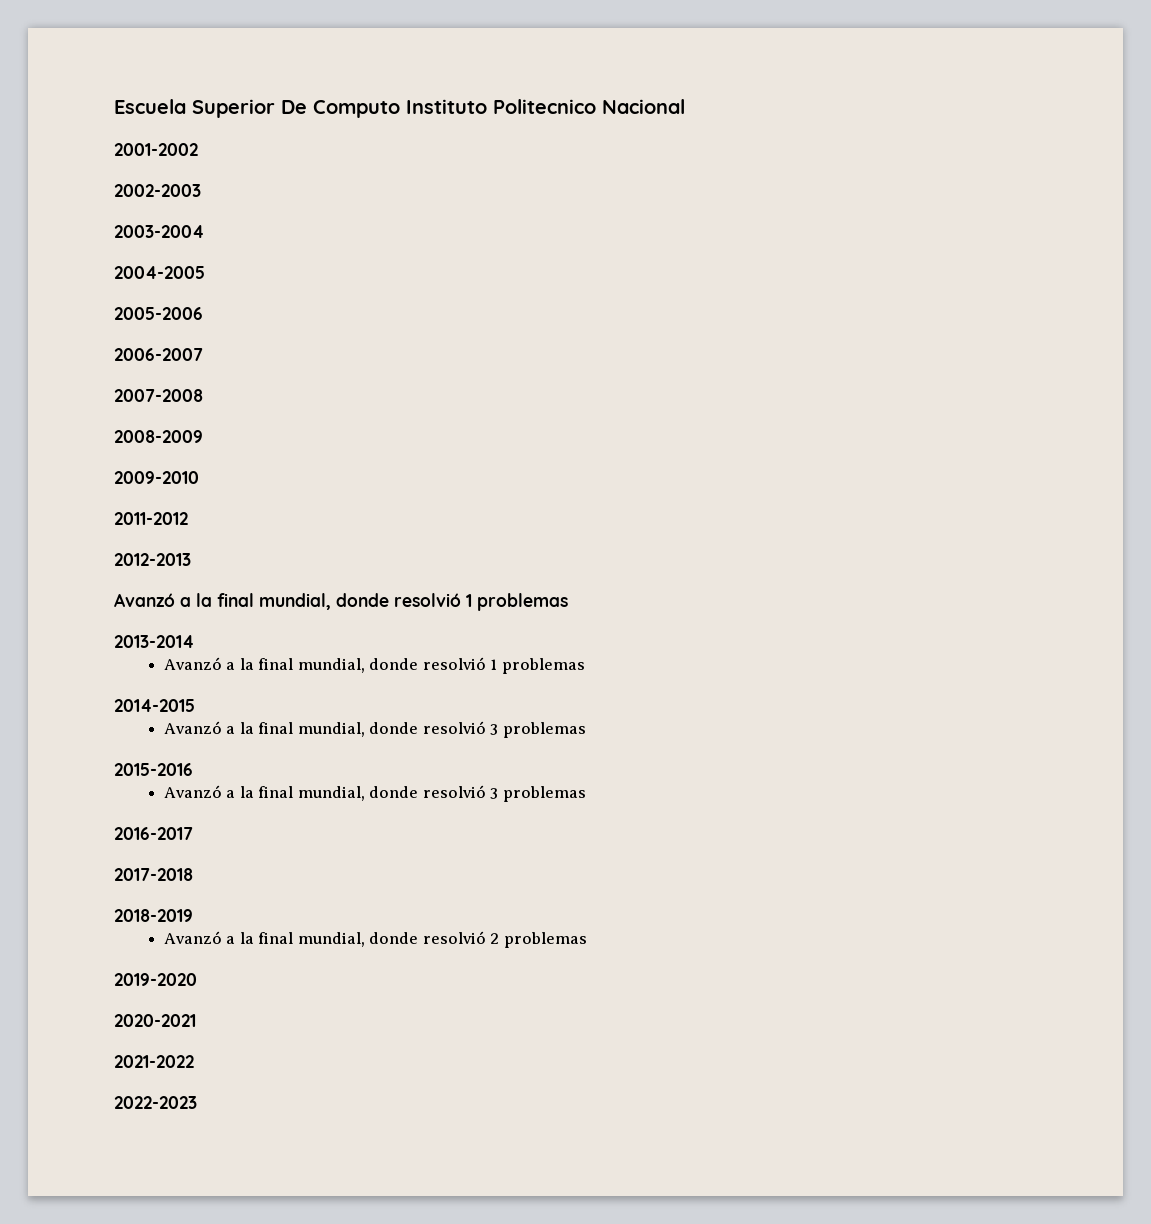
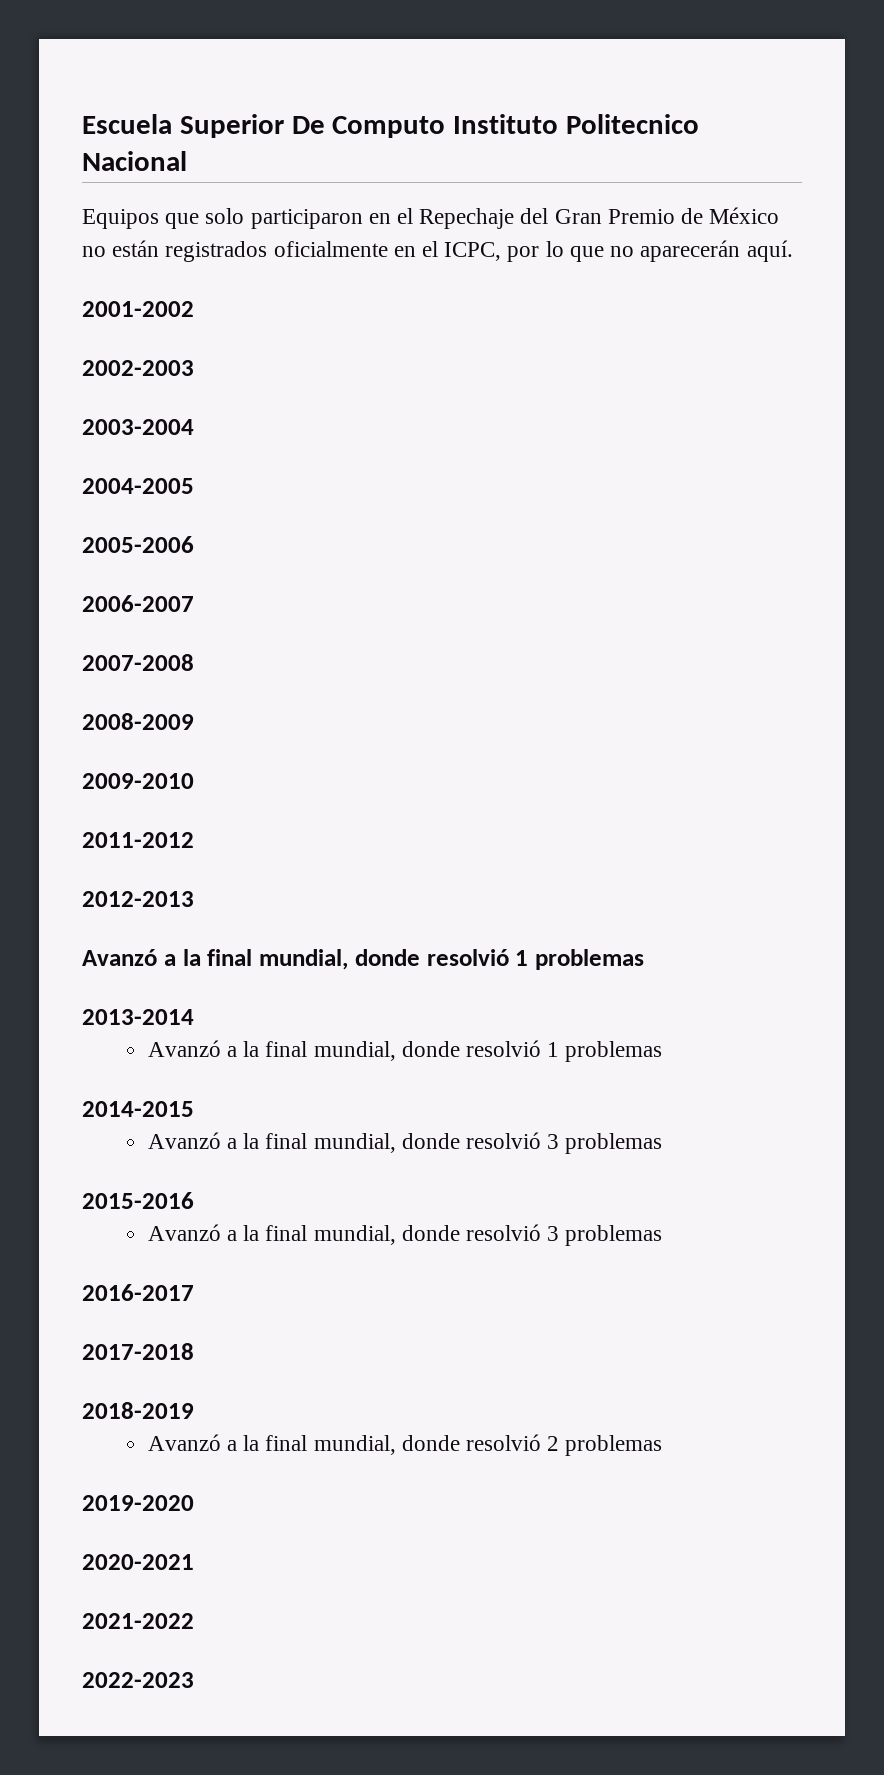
+ Equipos que solo participaron en el Repechaje del Gran Premio de México no están registrados oficialmente en el ICPC, por lo que no aparecerán aquí.

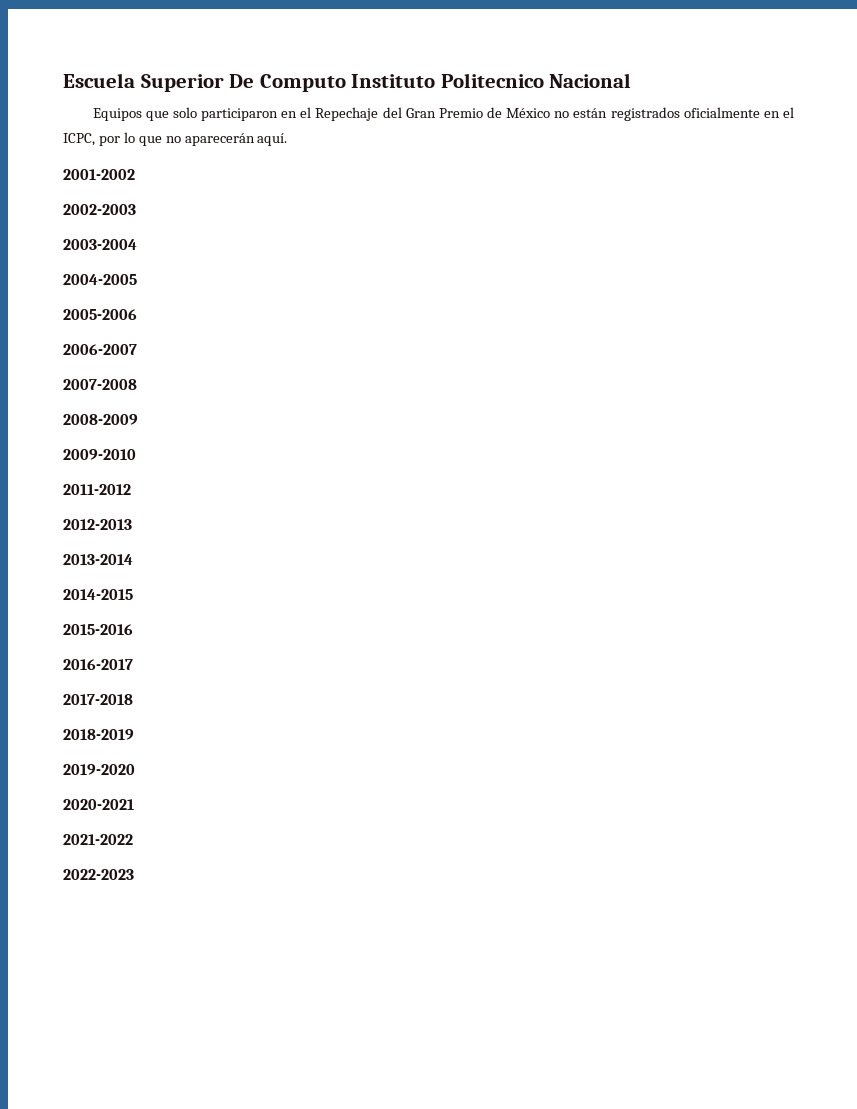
  2012-2013
- Avanzó a la final mundial, donde resolvió 1 problemas
  2013-2014
- Avanzó a la final mundial, donde resolvió 1 problemas
  2014-2015
- Avanzó a la final mundial, donde resolvió 3 problemas
  2015-2016
- Avanzó a la final mundial, donde resolvió 3 problemas
  2016-2017
  2017-2018
  2018-2019
- Avanzó a la final mundial, donde resolvió 2 problemas

